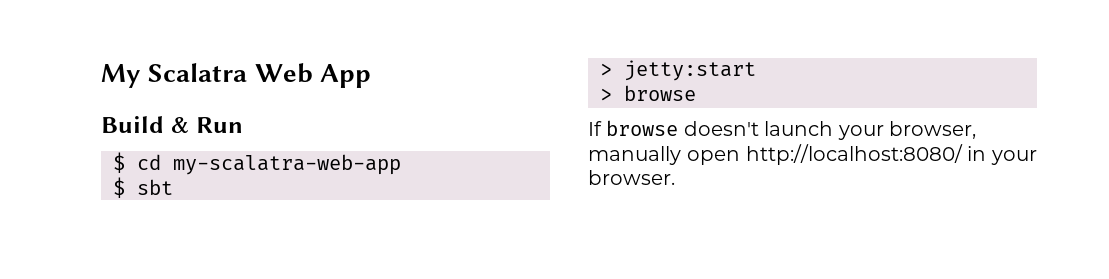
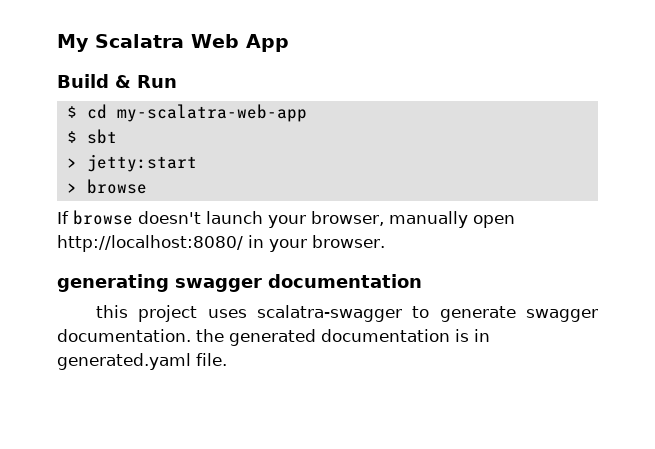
+ generating swagger documentation
+ this project uses scalatra-swagger to generate swagger documentation. the generated documentation is in generated.yaml file.

